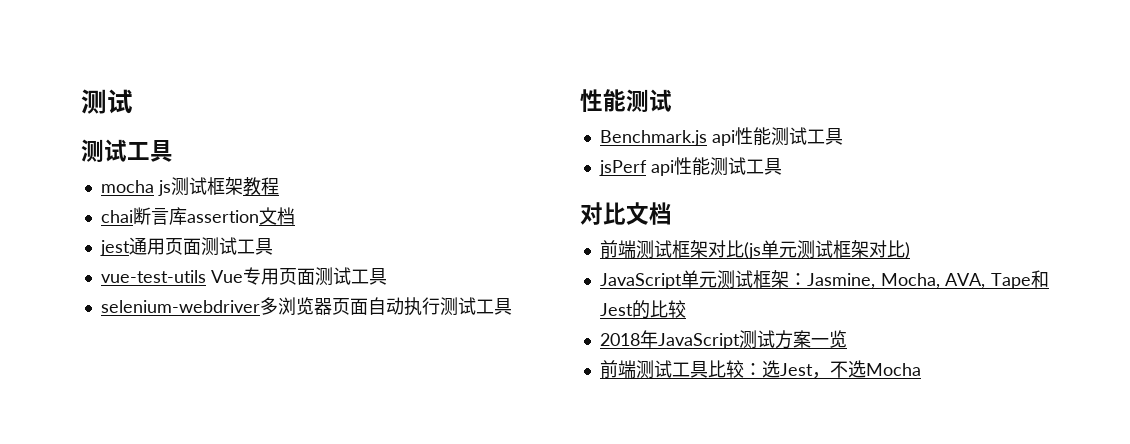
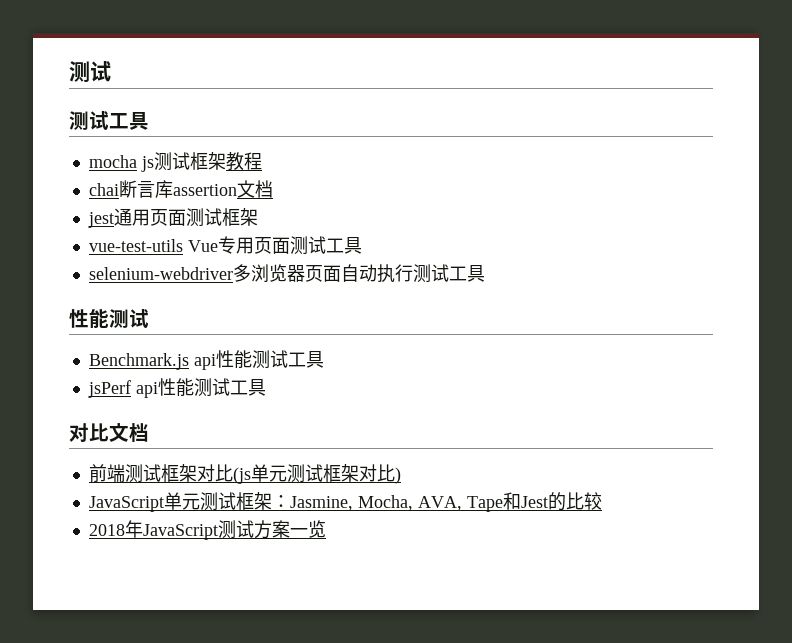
- jest通用页面测试工具
+ jest通用页面测试框架
- 前端测试工具比较：选Jest，不选Mocha

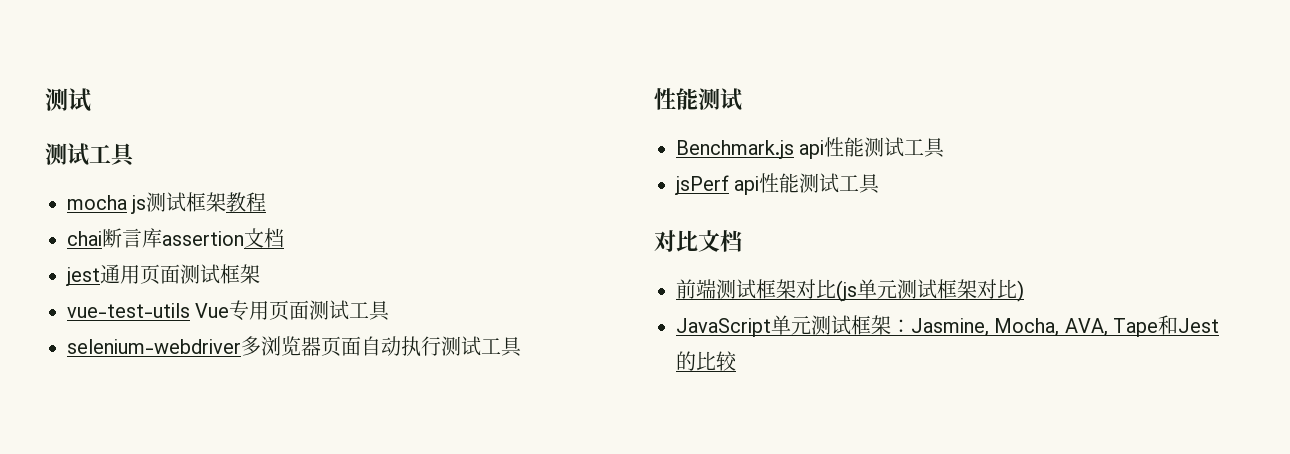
- 2018年JavaScript测试方案一览

